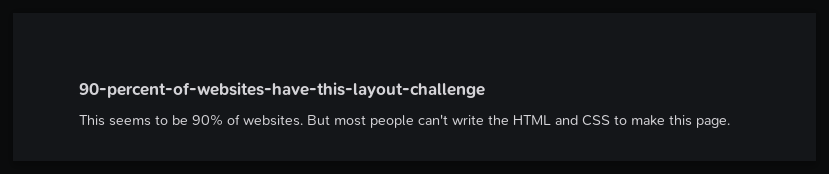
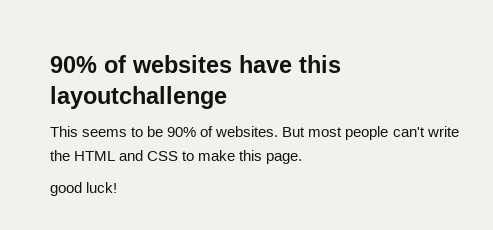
- 90-percent-of-websites-have-this-layout-challenge
+ 90% of websites have this layoutchallenge
+ good luck!

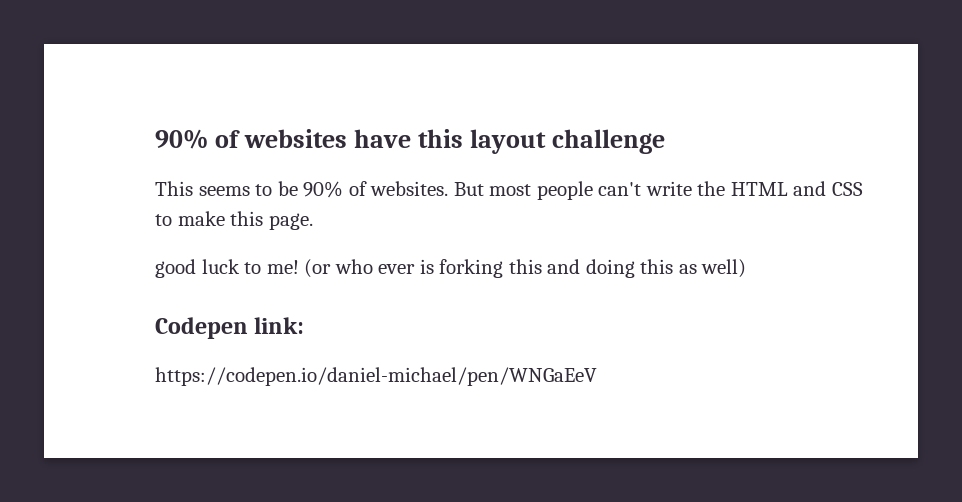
- 90% of websites have this layoutchallenge
+ 90% of websites have this layout challenge
- good luck!
+ good luck to me! (or who ever is forking this and doing this as well)
+ Codepen link:
+ https://codepen.io/daniel-michael/pen/WNGaEeV

